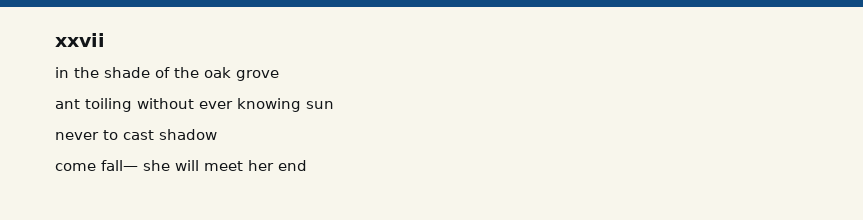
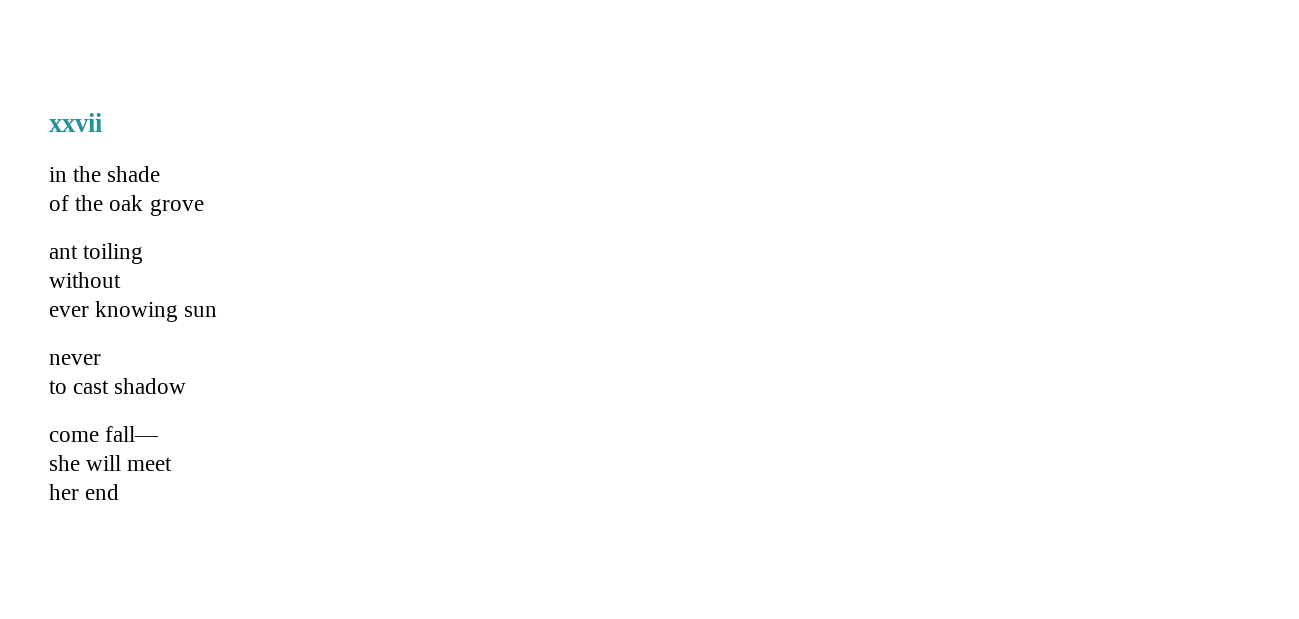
- in the shade of the oak grove
+ in the shade
+ of the oak grove
- ant toiling without ever knowing sun
+ ant toiling
+ without
+ ever knowing sun
- never to cast shadow
+ never
+ to cast shadow
- come fall— she will meet her end
+ come fall—
+ she will meet
+ her end

